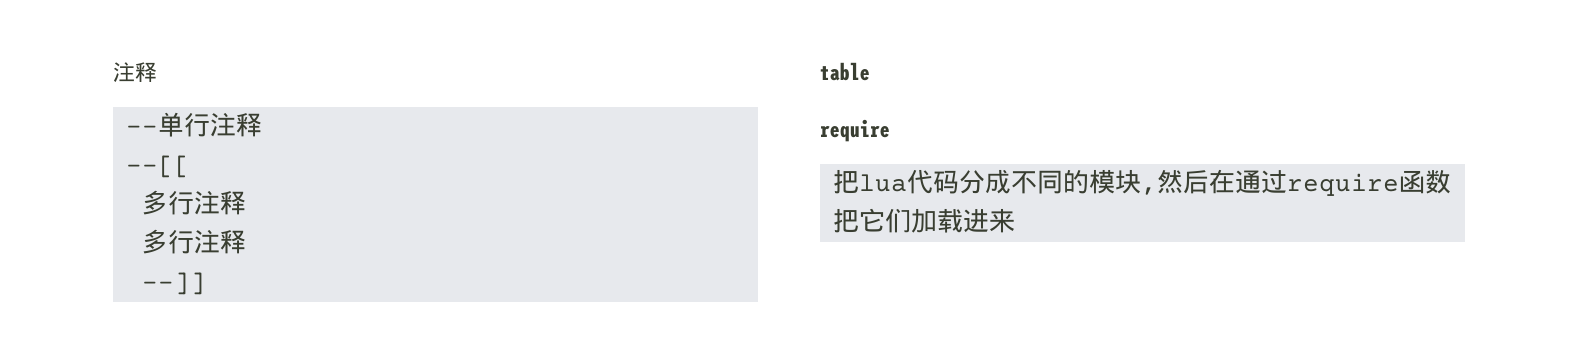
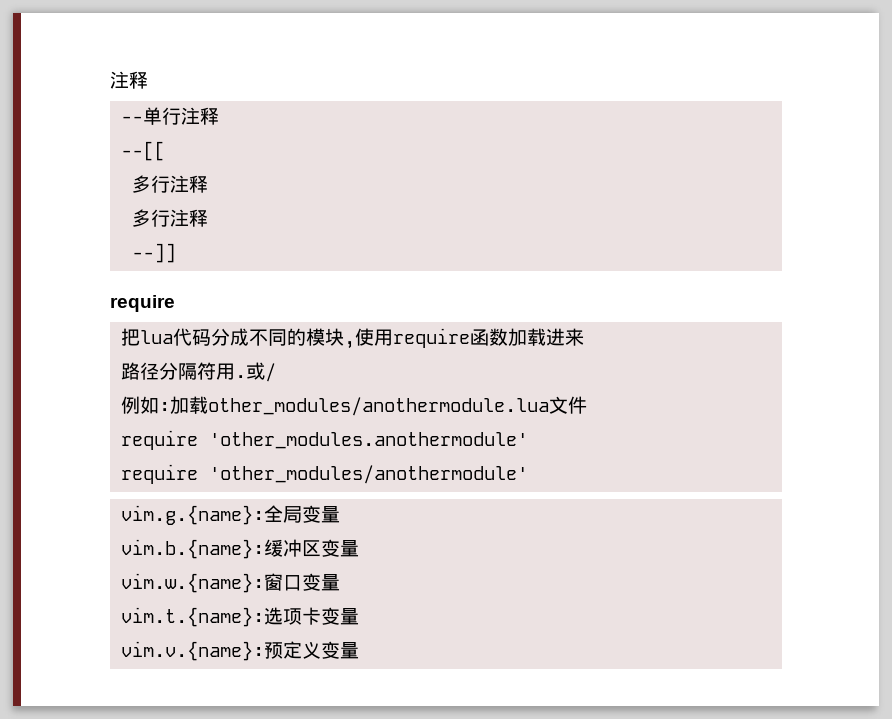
- table
- 把lua代码分成不同的模块,然后在通过require函数把它们加载进来
+ 把lua代码分成不同的模块,使用require函数加载进来
+ 路径分隔符用.或/
+ 例如:加载other_modules/anothermodule.lua文件
+ require 'other_modules.anothermodule'
+ require 'other_modules/anothermodule'
+ vim.g.{name}:全局变量
+ vim.b.{name}:缓冲区变量
+ vim.w.{name}:窗口变量
+ vim.t.{name}:选项卡变量
+ vim.v.{name}:预定义变量

